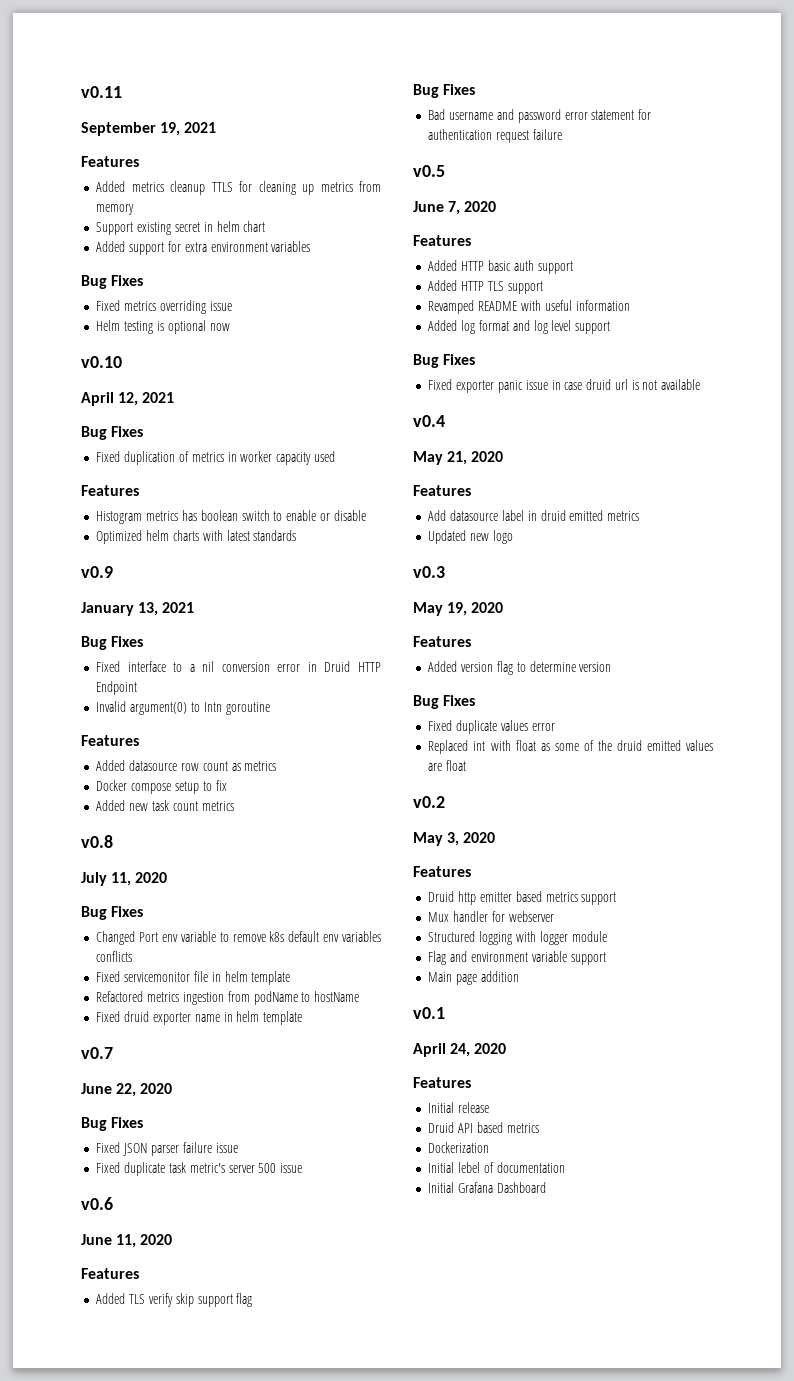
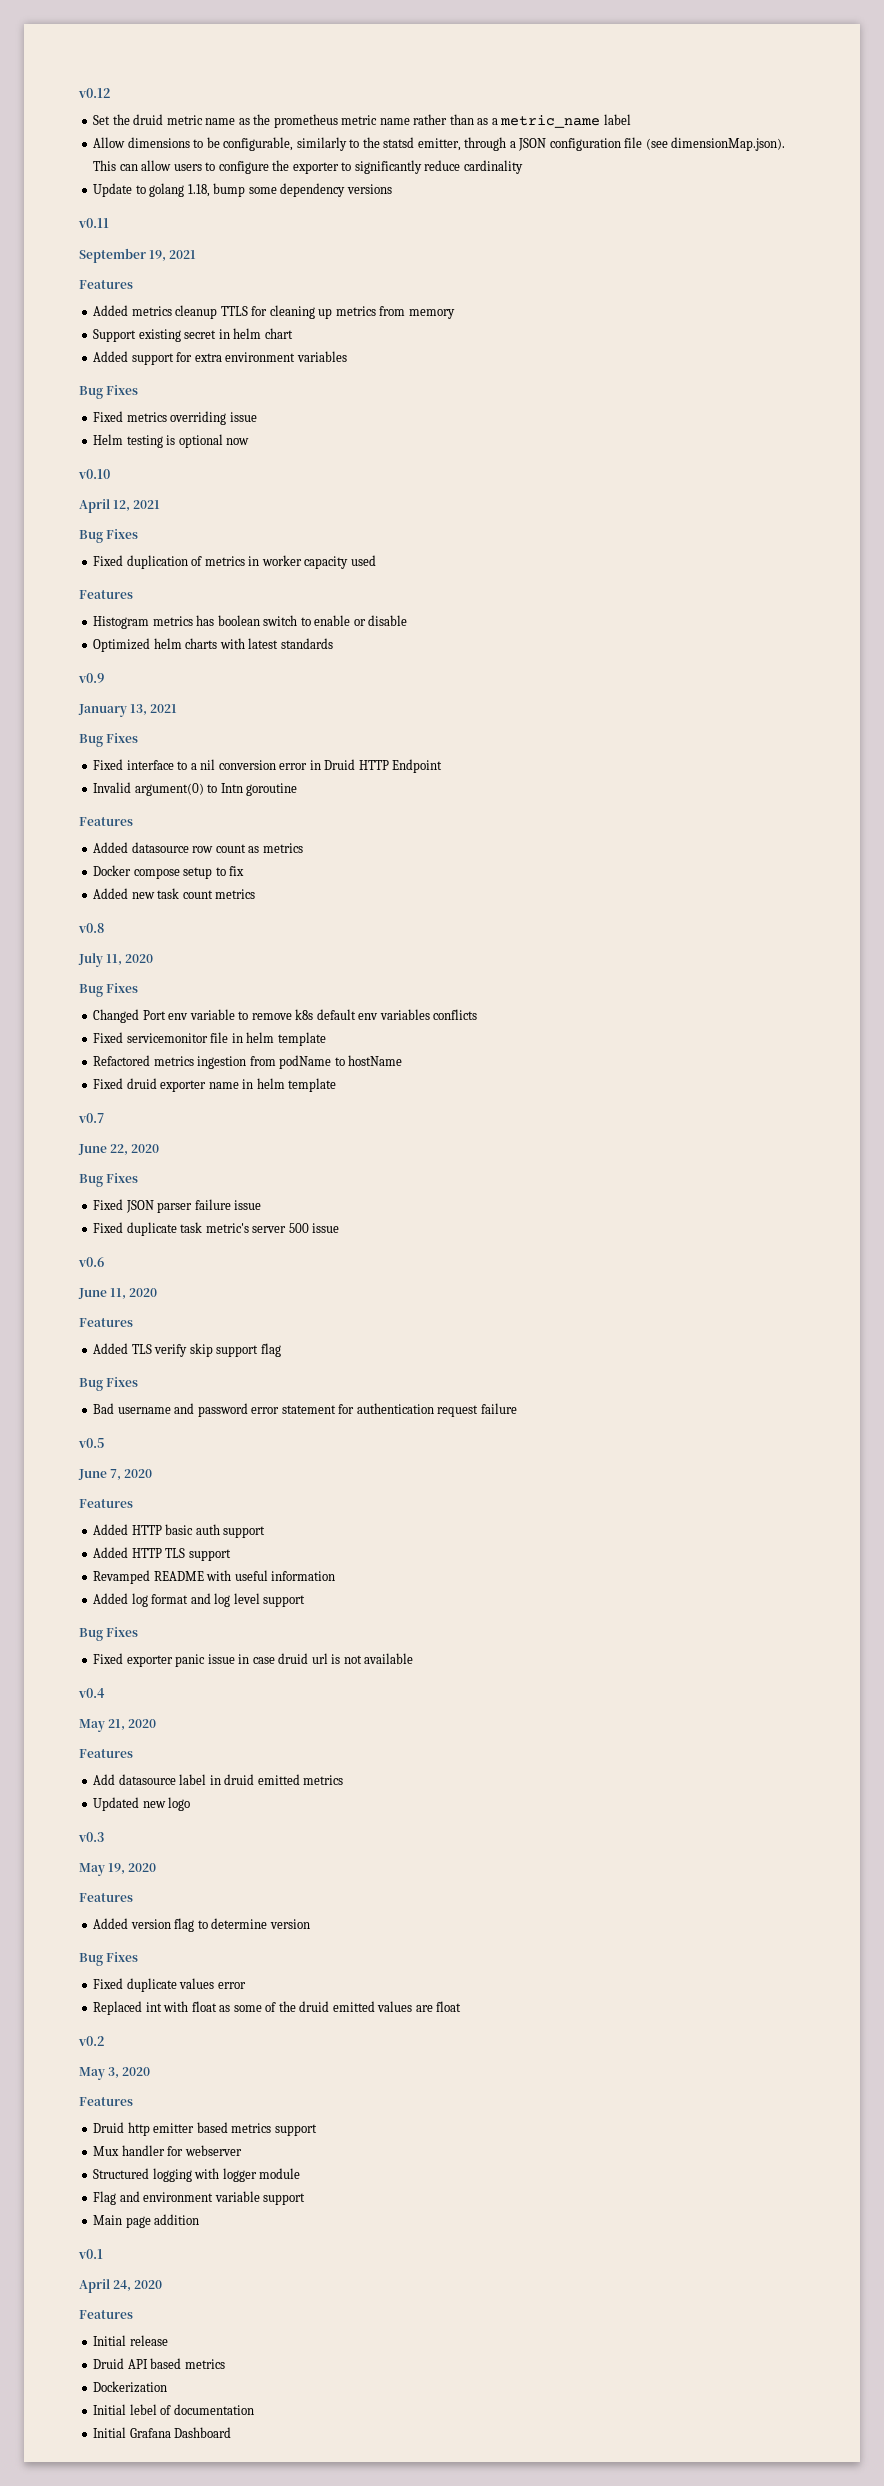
+ v0.12
+ Set the druid metric name as the prometheus metric name rather than as a metric_name label
+ Allow dimensions to be configurable, similarly to the statsd emitter, through a JSON configuration file (see dimensionMap.json). This can allow users to configure the exporter to significantly reduce cardinality
+ Update to golang 1.18, bump some dependency versions

